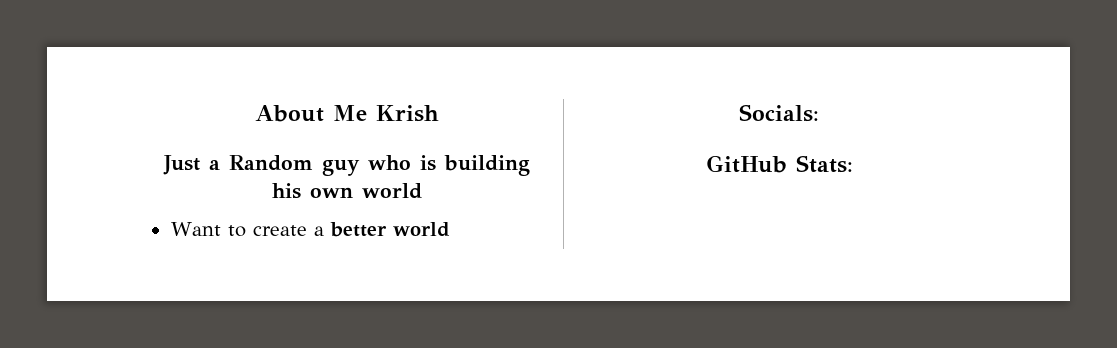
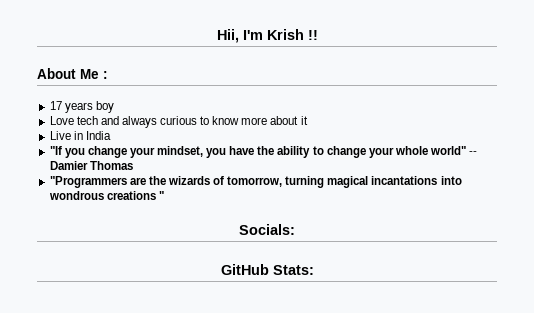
- About Me Krish
- Just a Random guy who is building his own world
- Want to create a better world
+ Hii, I'm Krish !!
+ About Me :
+ 17 years boy
+ Love tech and always curious to know more about it
+ Live in India
+ "If you change your mindset, you have the ability to change your whole world" -- Damier Thomas
+ "Programmers are the wizards of tomorrow, turning magical incantations into wondrous creations "

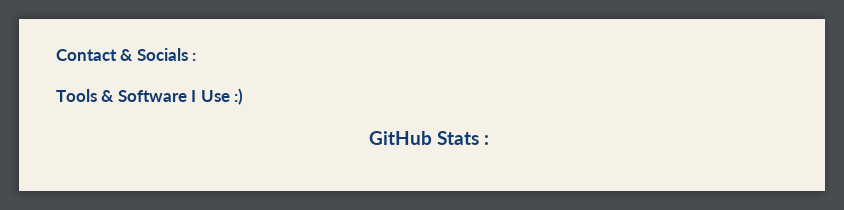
- Hii, I'm Krish !!
- About Me :
- 17 years boy
- Love tech and always curious to know more about it
- Live in India
- "If you change your mindset, you have the ability to change your whole world" -- Damier Thomas
- "Programmers are the wizards of tomorrow, turning magical incantations into wondrous creations "
- Socials:
+ Contact & Socials :
+ Tools & Software I Use :)
- GitHub Stats:
+ GitHub Stats :

